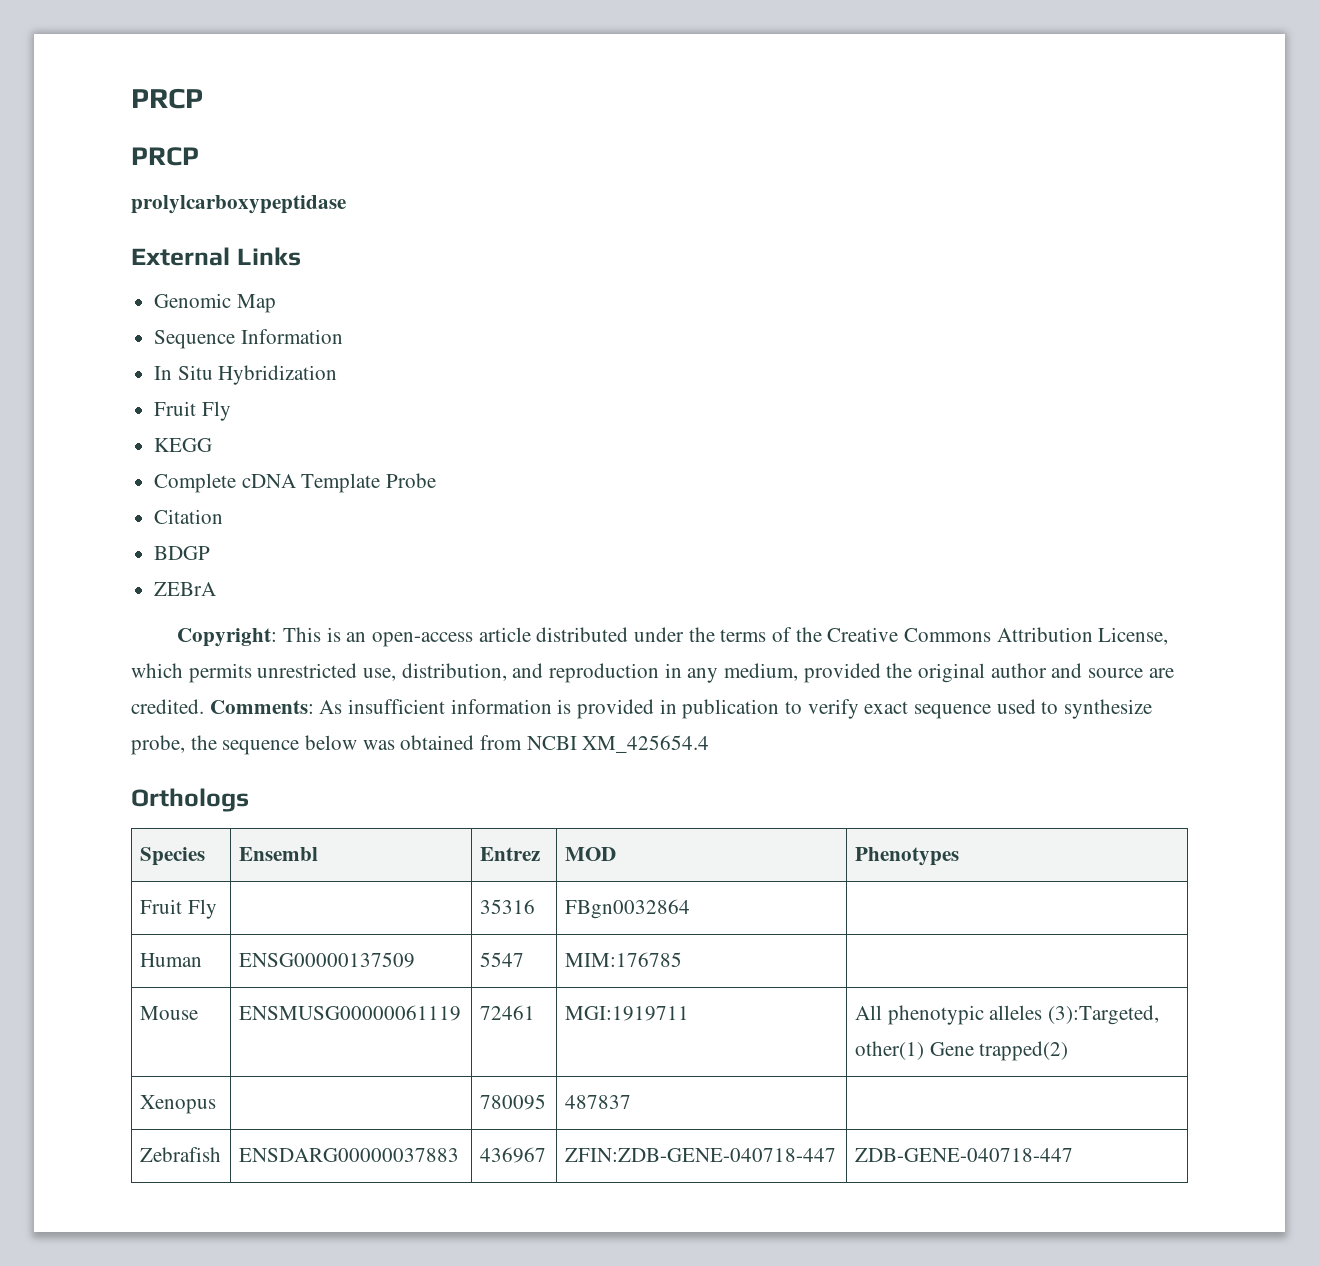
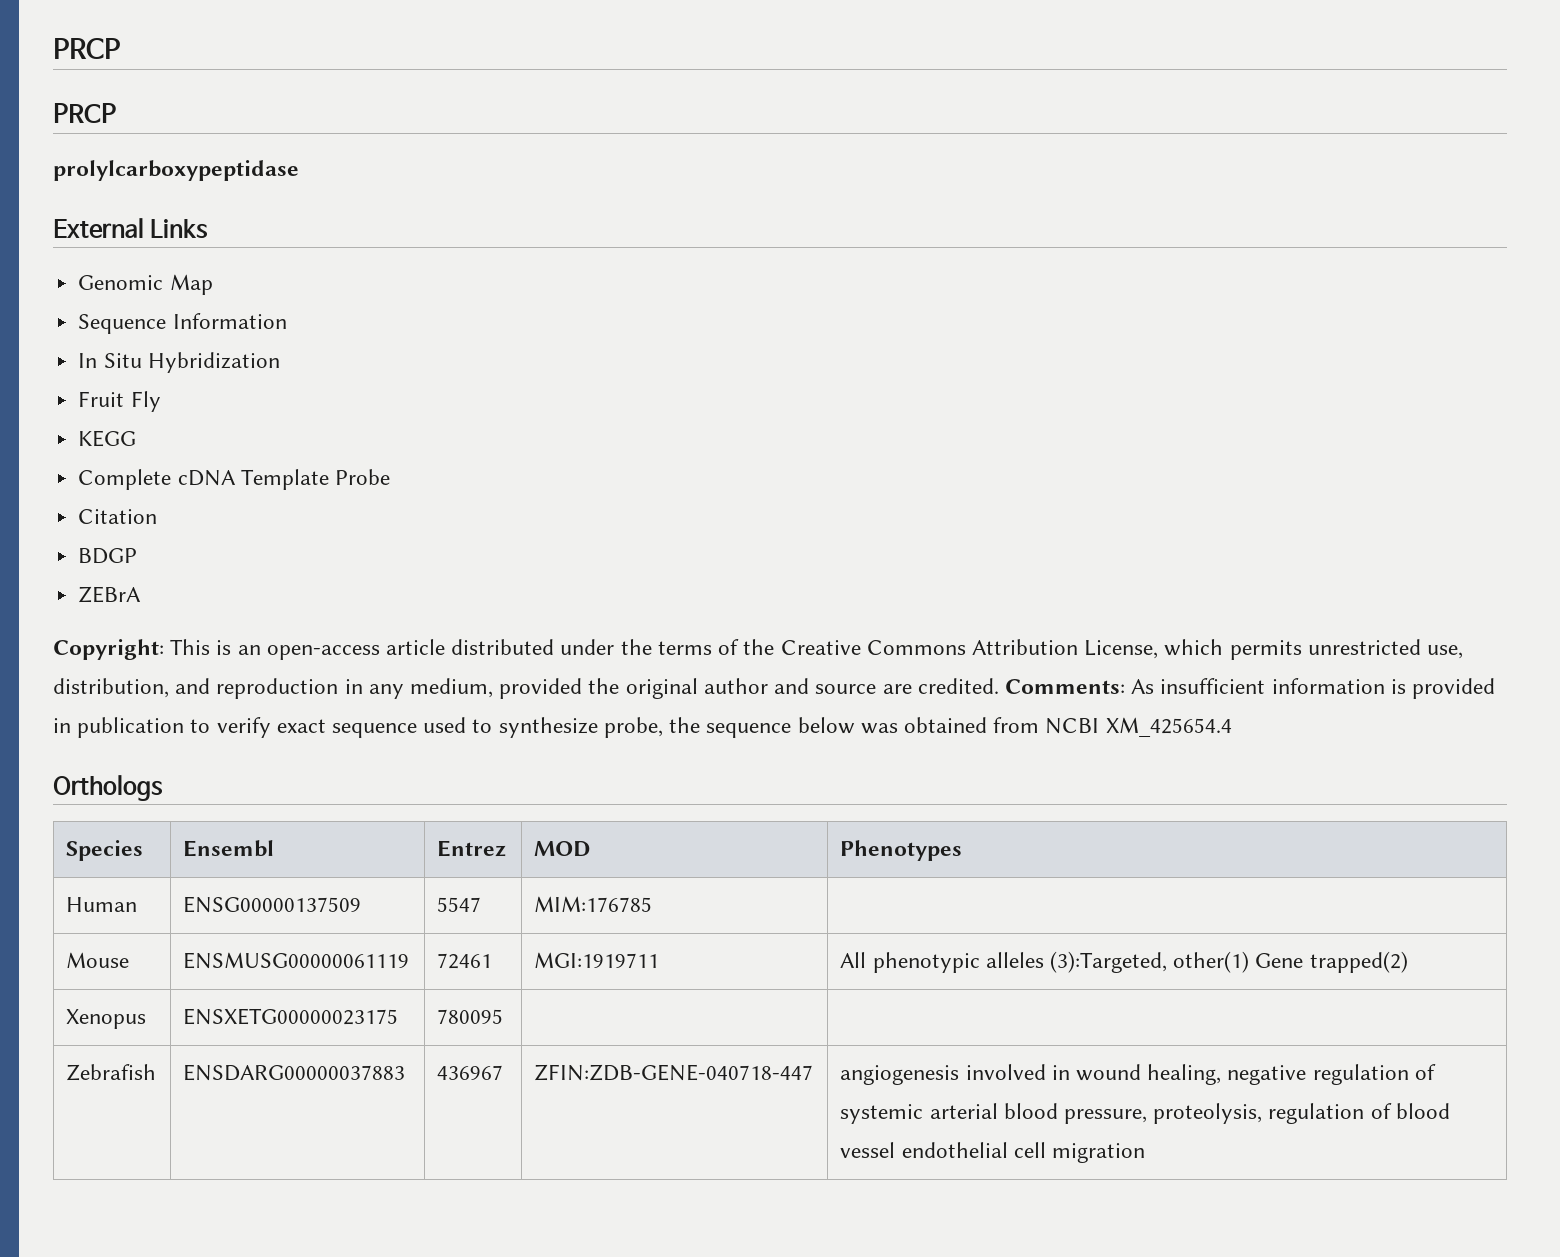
- Fruit Fly | | 35316 | FBgn0032864 |
- Xenopus | | 780095 | 487837 |
+ Xenopus | ENSXETG00000023175 | 780095 | |
- Zebrafish | ENSDARG00000037883 | 436967 | ZFIN:ZDB-GENE-040718-447 | ZDB-GENE-040718-447
+ Zebrafish | ENSDARG00000037883 | 436967 | ZFIN:ZDB-GENE-040718-447 | angiogenesis involved in wound healing, negative regulation of systemic arterial blood pressure, proteolysis, regulation of blood vessel endothelial cell migration

